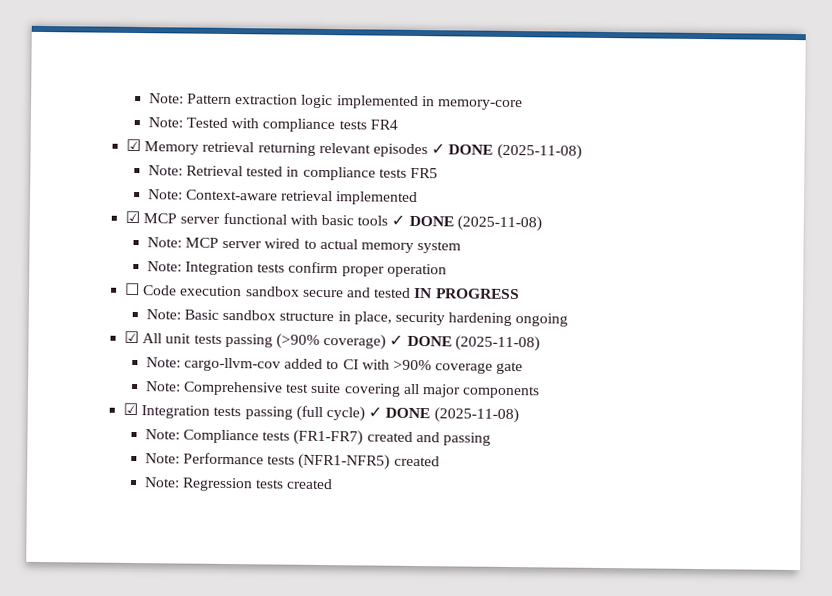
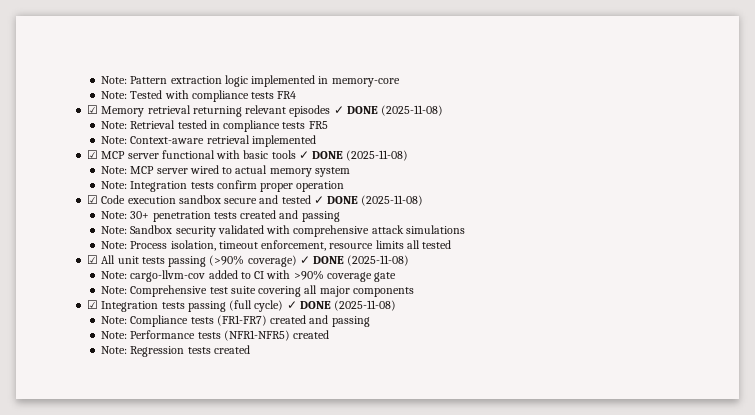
- ☐ Code execution sandbox secure and tested IN PROGRESS
- Note: Basic sandbox structure in place, security hardening ongoing
+ ☑ Code execution sandbox secure and tested ✓ DONE (2025-11-08)
+ Note: 30+ penetration tests created and passing
+ Note: Sandbox security validated with comprehensive attack simulations
+ Note: Process isolation, timeout enforcement, resource limits all tested

